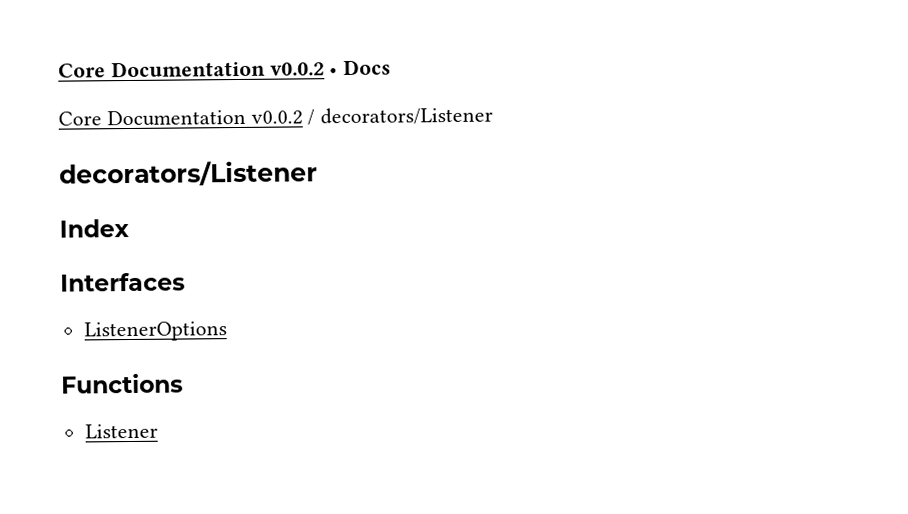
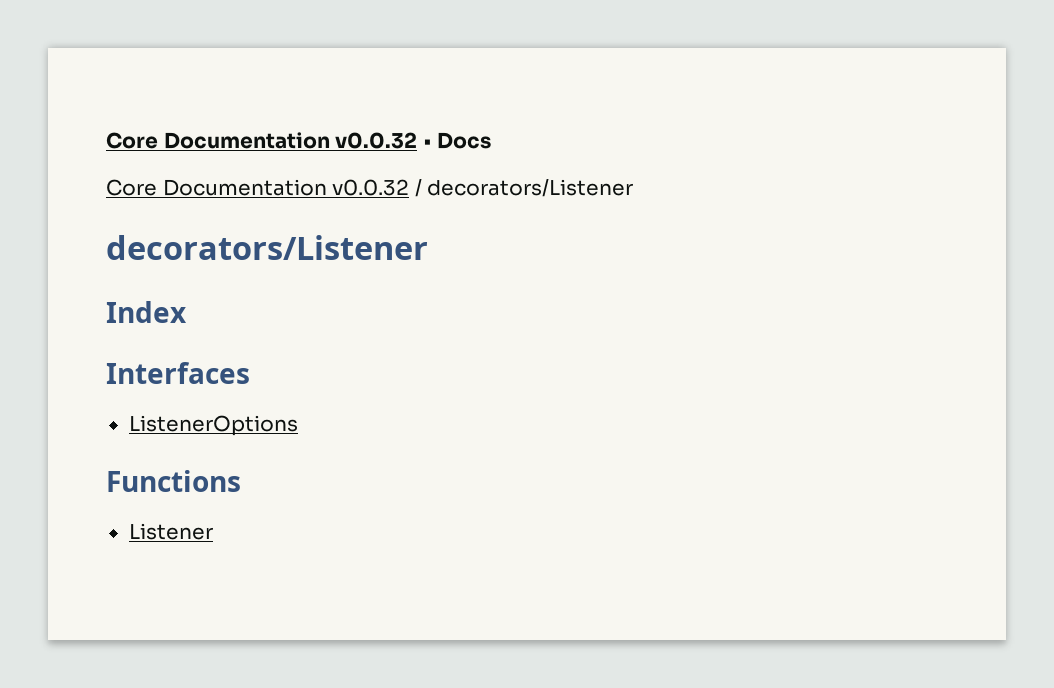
- Core Documentation v0.0.2 • Docs
+ Core Documentation v0.0.32 • Docs
- Core Documentation v0.0.2 / decorators/Listener
+ Core Documentation v0.0.32 / decorators/Listener

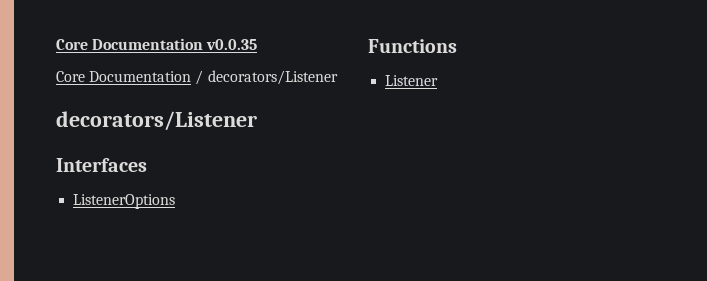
- Core Documentation v0.0.32 • Docs
- Core Documentation v0.0.32 / decorators/Listener
+ Core Documentation v0.0.35
+ Core Documentation / decorators/Listener
- Index

